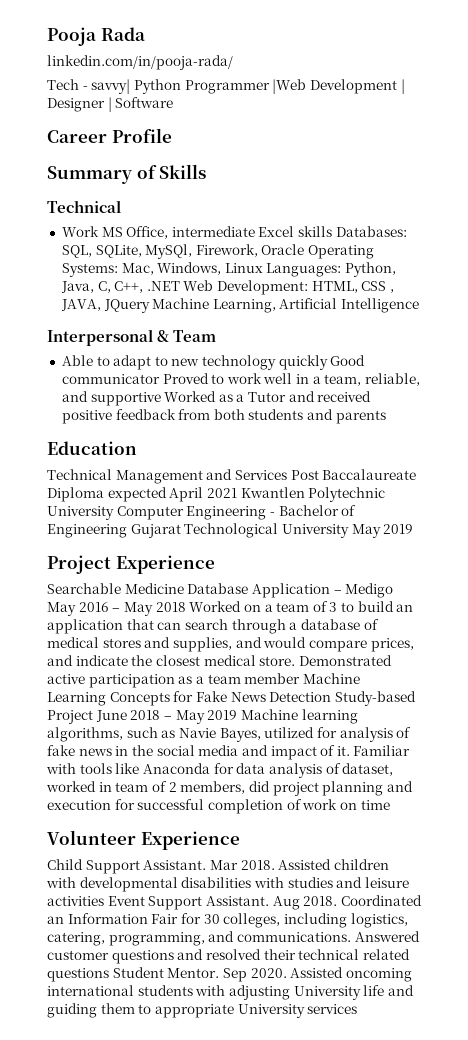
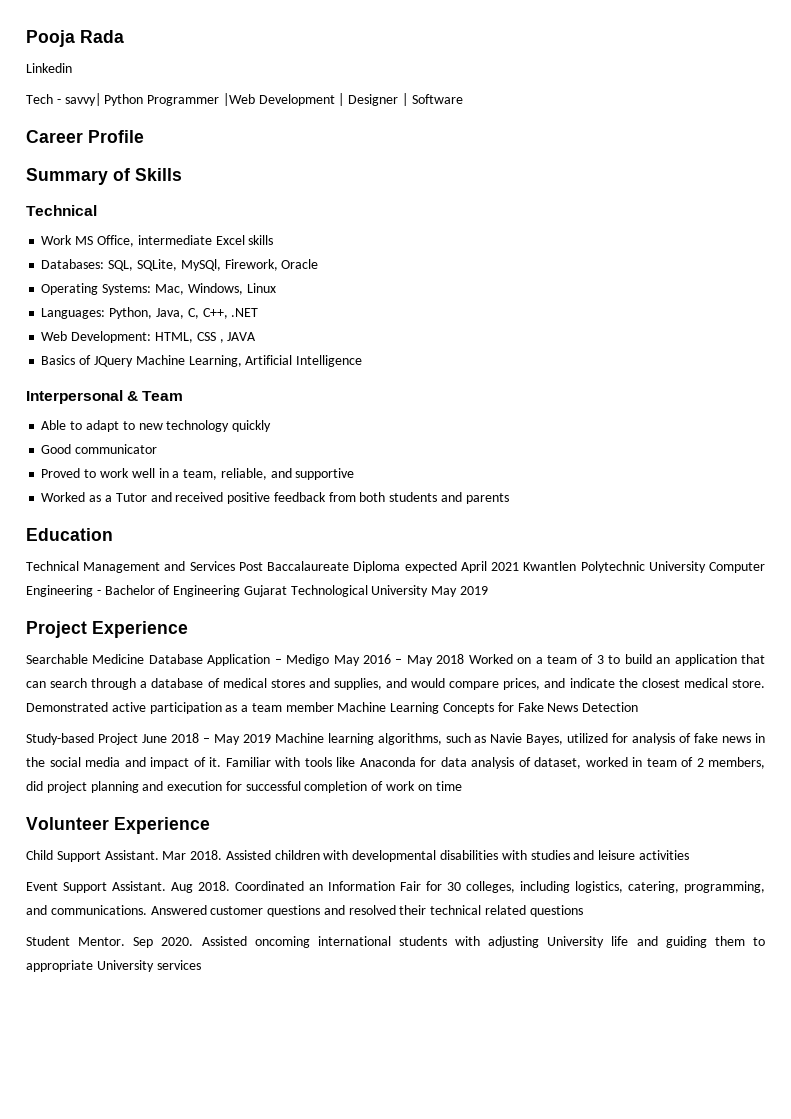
- linkedin.com/in/pooja-rada/
+ Linkedin
- Work MS Office, intermediate Excel skills Databases: SQL, SQLite, MySQl, Firework, Oracle Operating Systems: Mac, Windows, Linux Languages: Python, Java, C, C++, .NET Web Development: HTML, CSS , JAVA, JQuery Machine Learning, Artificial Intelligence
+ Work MS Office, intermediate Excel skills
+ Databases: SQL, SQLite, MySQl, Firework, Oracle
+ Operating Systems: Mac, Windows, Linux
+ Languages: Python, Java, C, C++, .NET
+ Web Development: HTML, CSS , JAVA
+ Basics of JQuery Machine Learning, Artificial Intelligence
- Able to adapt to new technology quickly Good communicator Proved to work well in a team, reliable, and supportive Worked as a Tutor and received positive feedback from both students and parents
+ Able to adapt to new technology quickly
+ Good communicator
+ Proved to work well in a team, reliable, and supportive
+ Worked as a Tutor and received positive feedback from both students and parents
- Demonstrated active participation as a team member Machine Learning Concepts for Fake News Detection Study-based Project June 2018 – May 2019 Machine learning algorithms, such as Navie Bayes, utilized for analysis of fake news in the social media and impact of it.
+ Demonstrated active participation as a team member Machine Learning Concepts for Fake News Detection
+ Study-based Project June 2018 – May 2019 Machine learning algorithms, such as Navie Bayes, utilized for analysis of fake news in the social media and impact of it.
- Assisted children with developmental disabilities with studies and leisure activities Event Support Assistant.
+ Assisted children with developmental disabilities with studies and leisure activities
+ Event Support Assistant.
- Answered customer questions and resolved their technical related questions Student Mentor.
+ Answered customer questions and resolved their technical related questions
+ Student Mentor.

